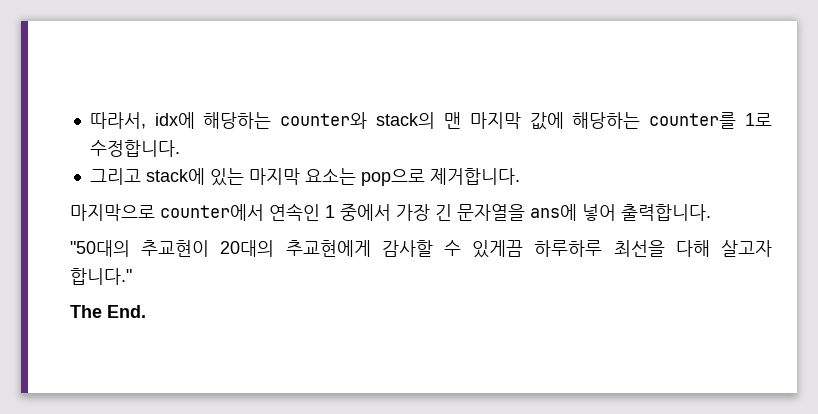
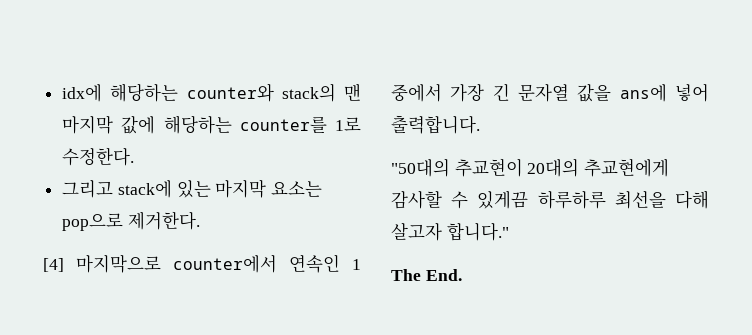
- 따라서, idx에 해당하는 counter와 stack의 맨 마지막 값에 해당하는 counter를 1로 수정합니다.
+ idx에 해당하는 counter와 stack의 맨 마지막 값에 해당하는 counter를 1로 수정한다.
- 그리고 stack에 있는 마지막 요소는 pop으로 제거합니다.
- 마지막으로 counter에서 연속인 1 중에서 가장 긴 문자열을 ans에 넣어 출력합니다.
+ 그리고 stack에 있는 마지막 요소는 pop으로 제거한다.
+ [4] 마지막으로 counter에서 연속인 1 중에서 가장 긴 문자열 값을 ans에 넣어 출력합니다.

